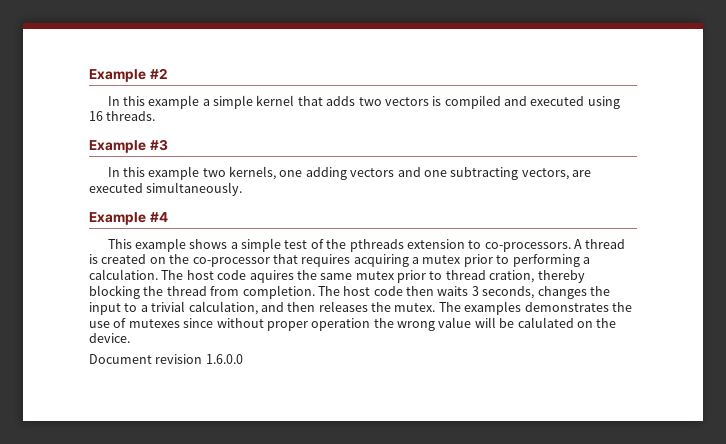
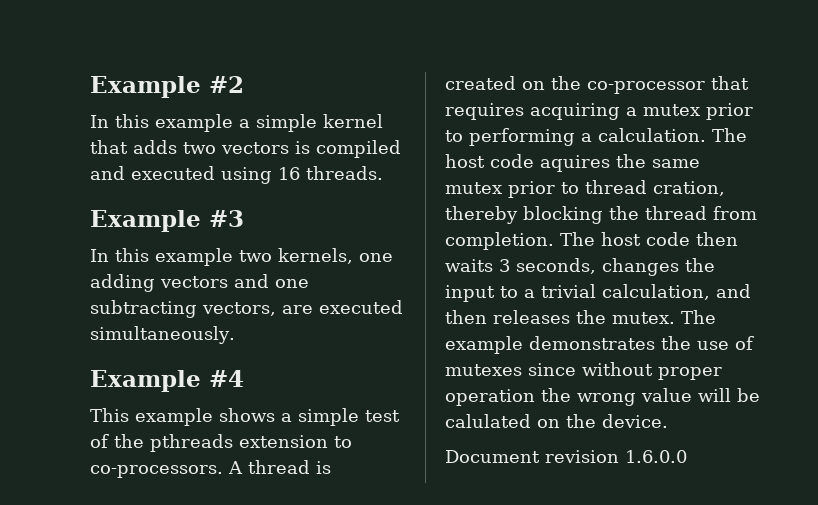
- The examples demonstrates the use of mutexes since without proper operation the wrong value will be calulated on the device.
+ The example demonstrates the use of mutexes since without proper operation the wrong value will be calulated on the device.

